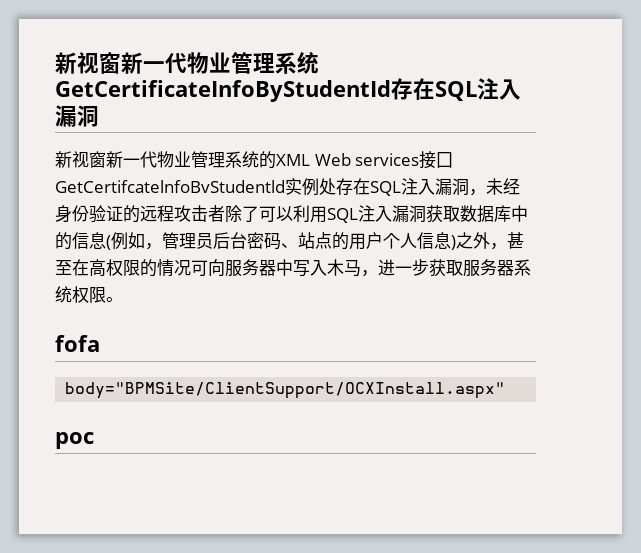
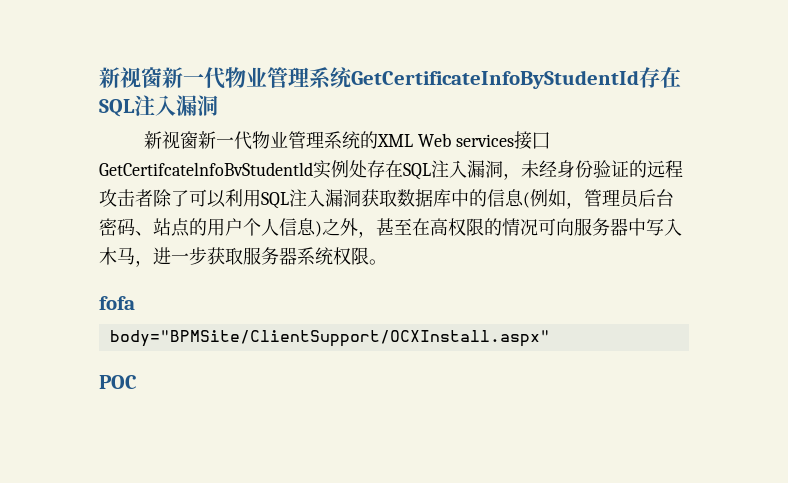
- poc
+ POC

